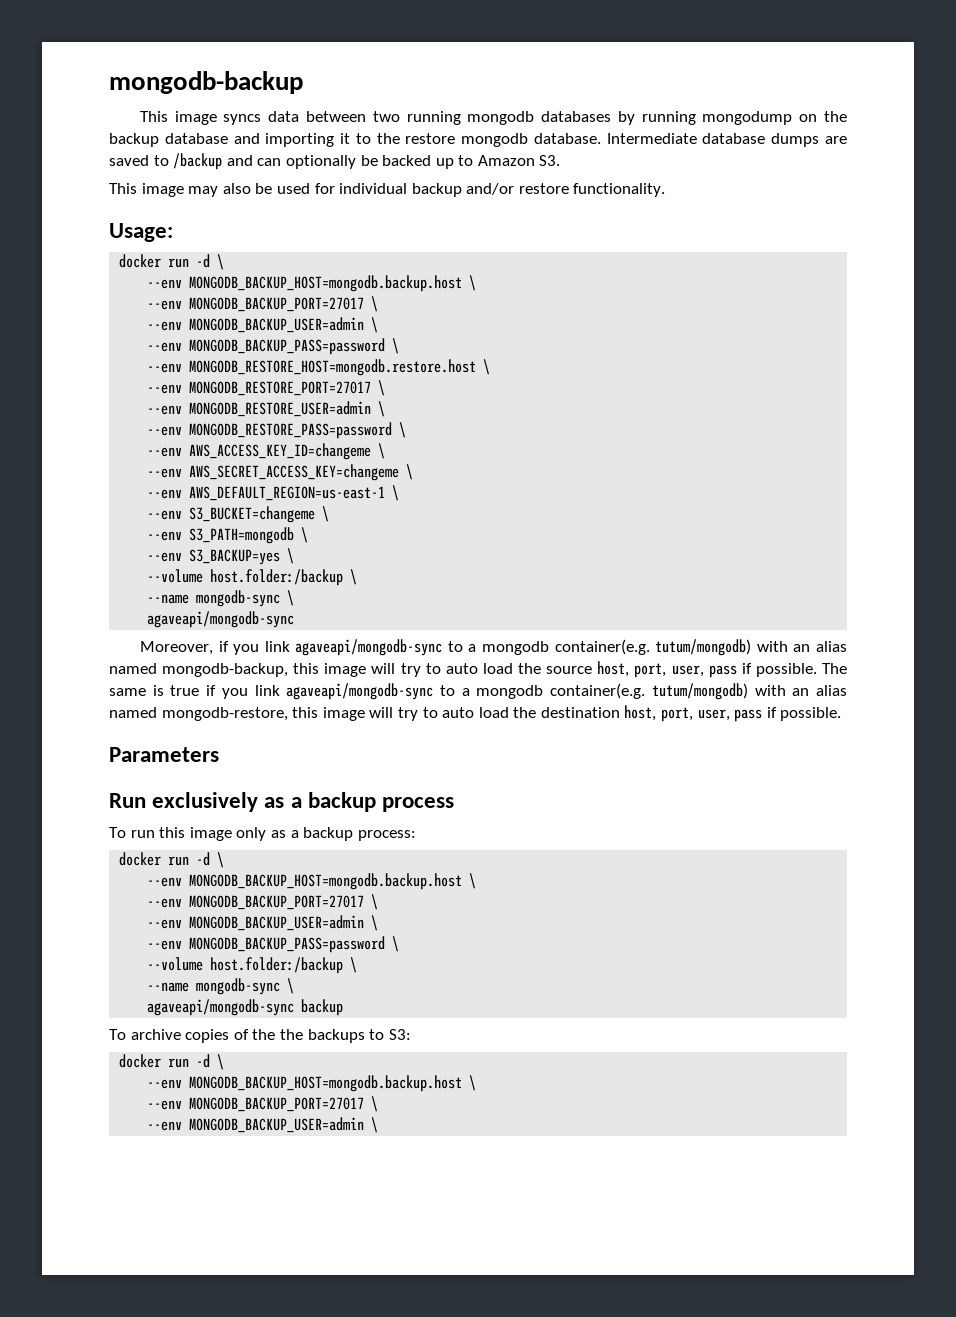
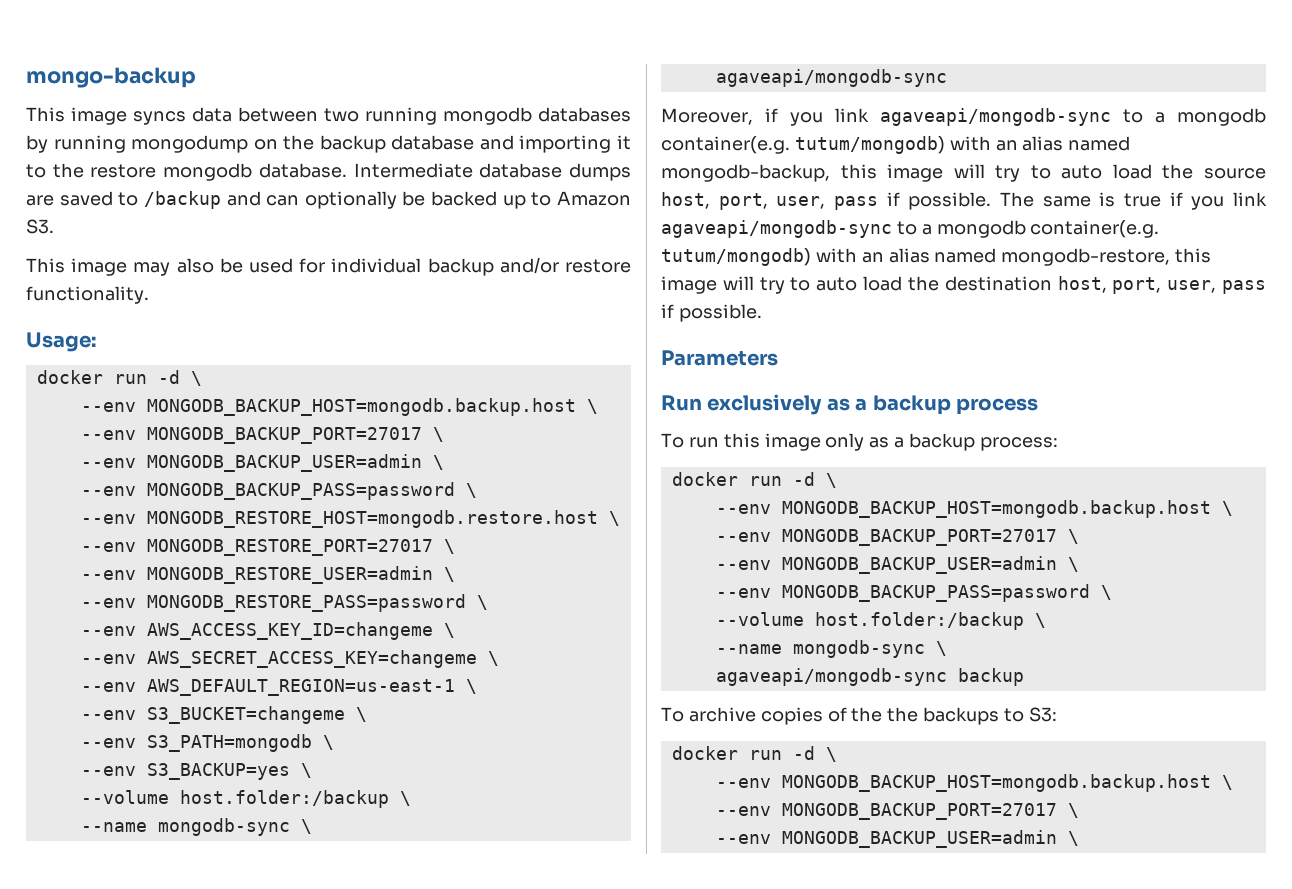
- mongodb-backup
+ mongo-backup

